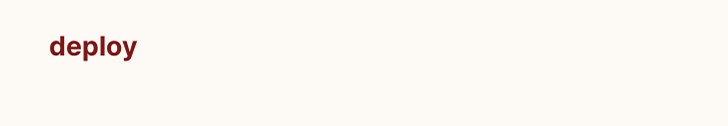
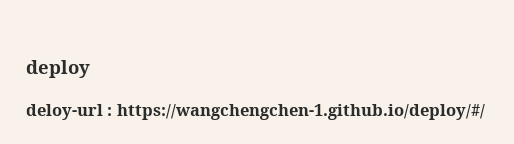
+ deloy-url : https://wangchengchen-1.github.io/deploy/#/

